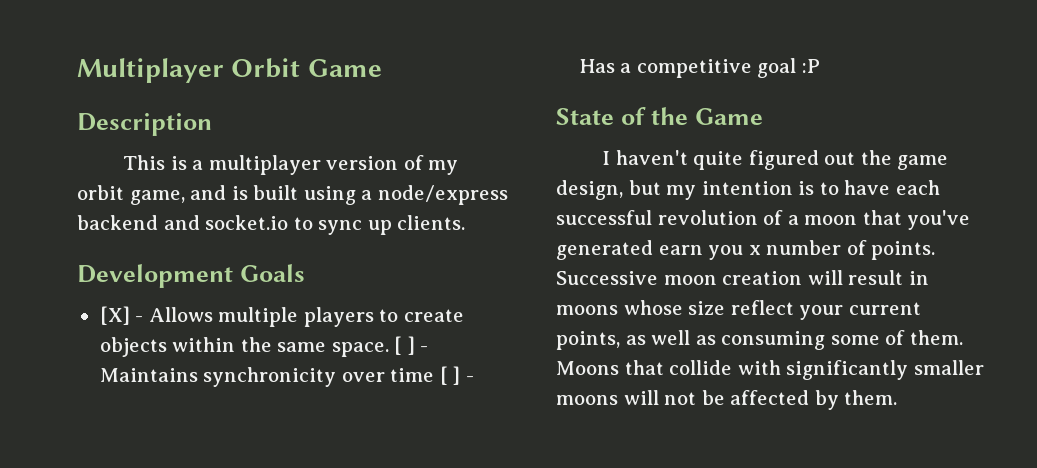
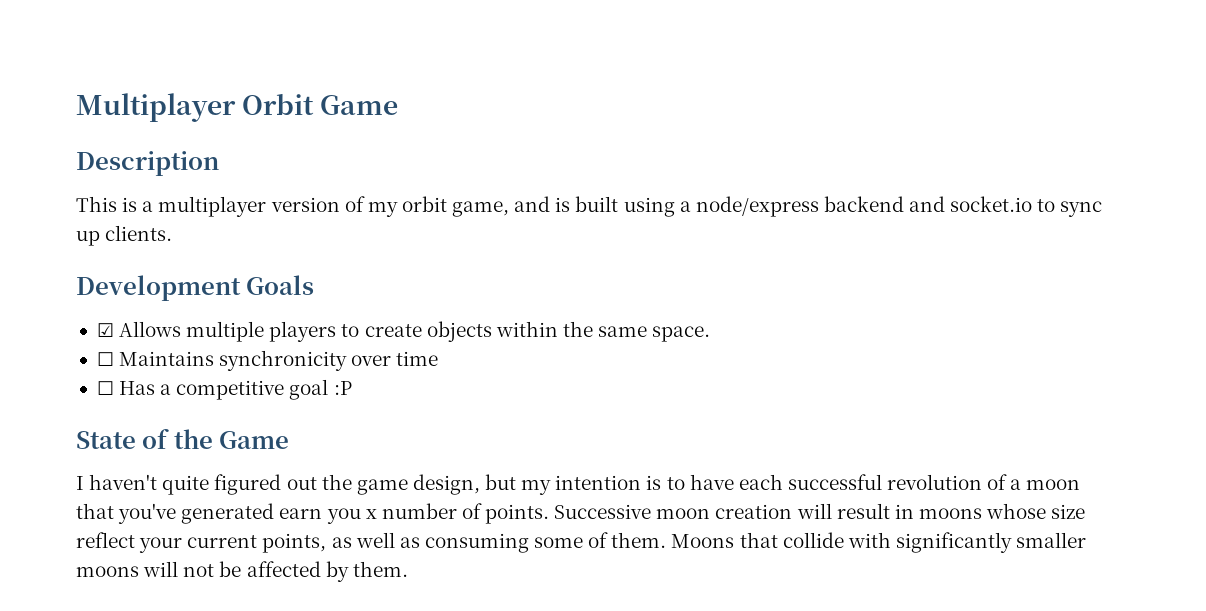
- [X] - Allows multiple players to create objects within the same space. [ ] - Maintains synchronicity over time [ ] - Has a competitive goal :P
+ ☑ Allows multiple players to create objects within the same space.
+ ☐ Maintains synchronicity over time
+ ☐ Has a competitive goal :P

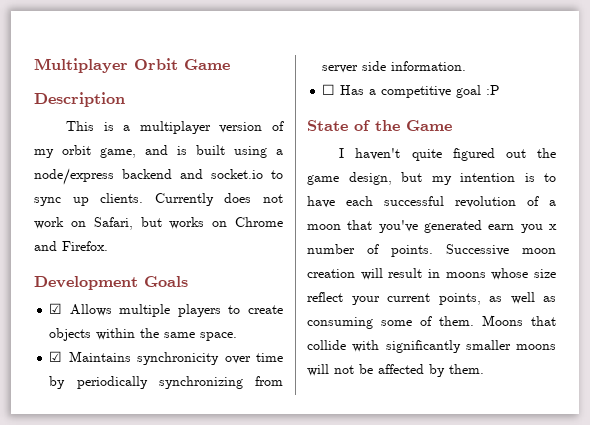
+ Currently does not work on Safari, but works on Chrome and Firefox.
- ☐ Maintains synchronicity over time
+ ☑ Maintains synchronicity over time by periodically synchronizing from server side information.

